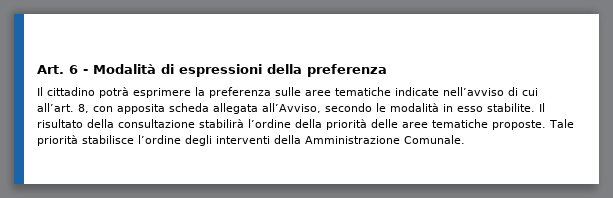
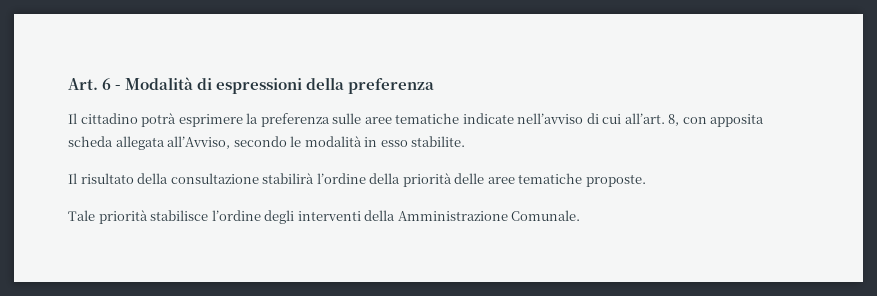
- 8, con apposita scheda allegata all’Avviso, secondo le modalità in esso stabilite. Il risultato della consultazione stabilirà l’ordine della priorità delle aree tematiche proposte. Tale priorità stabilisce l’ordine degli interventi della Amministrazione Comunale.
+ 8, con apposita scheda allegata all’Avviso, secondo le modalità in esso stabilite.
+ Il risultato della consultazione stabilirà l’ordine della priorità delle aree tematiche proposte.
+ Tale priorità stabilisce l’ordine degli interventi della Amministrazione Comunale.

